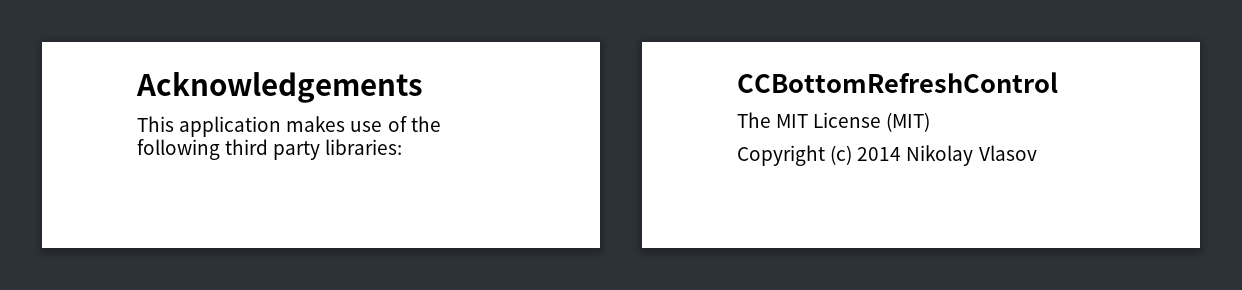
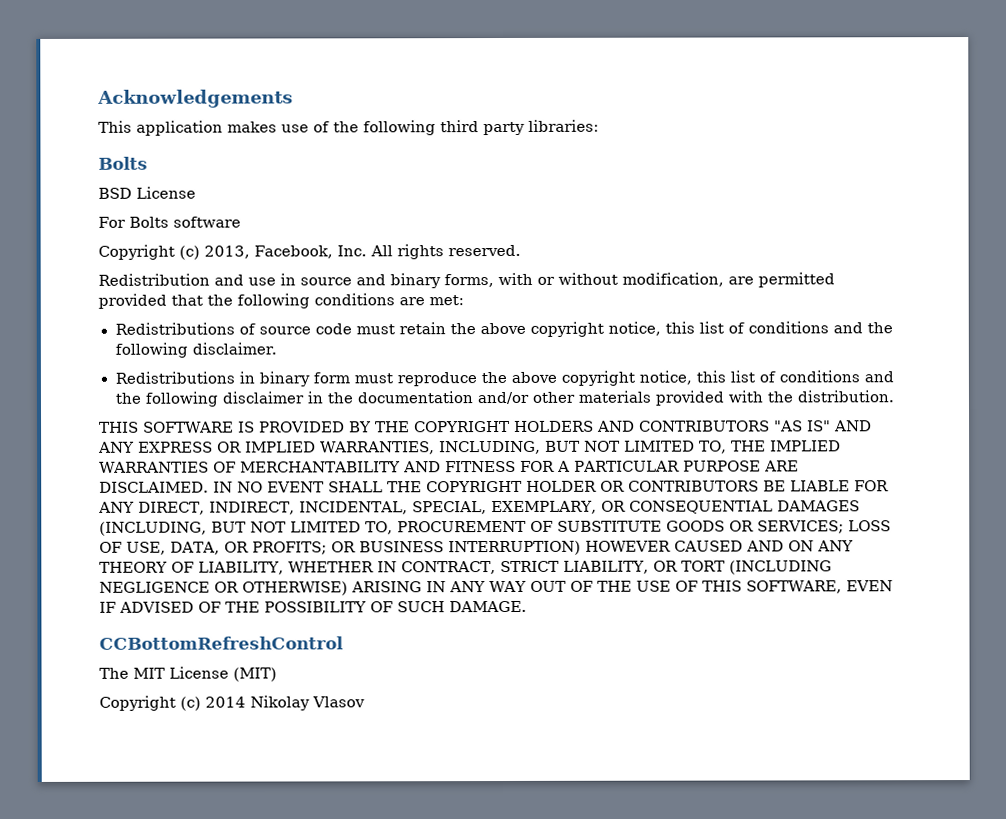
  This application makes use of the following third party libraries:
+ Bolts
+ BSD License
+ For Bolts software
+ Copyright (c) 2013, Facebook, Inc. All rights reserved.
+ Redistribution and use in source and binary forms, with or without modification, are permitted provided that the following conditions are met:
+ Redistributions of source code must retain the above copyright notice, this list of conditions and the following disclaimer.
+ Redistributions in binary form must reproduce the above copyright notice, this list of conditions and the following disclaimer in the documentation and/or other materials provided with the distribution.
+ THIS SOFTWARE IS PROVIDED BY THE COPYRIGHT HOLDERS AND CONTRIBUTORS "AS IS" AND ANY EXPRESS OR IMPLIED WARRANTIES, INCLUDING, BUT NOT LIMITED TO, THE IMPLIED WARRANTIES OF MERCHANTABILITY AND FITNESS FOR A PARTICULAR PURPOSE ARE DISCLAIMED. IN NO EVENT SHALL THE COPYRIGHT HOLDER OR CONTRIBUTORS BE LIABLE FOR ANY DIRECT, INDIRECT, INCIDENTAL, SPECIAL, EXEMPLARY, OR CONSEQUENTIAL DAMAGES (INCLUDING, BUT NOT LIMITED TO, PROCUREMENT OF SUBSTITUTE GOODS OR SERVICES; LOSS OF USE, DATA, OR PROFITS; OR BUSINESS INTERRUPTION) HOWEVER CAUSED AND ON ANY THEORY OF LIABILITY, WHETHER IN CONTRACT, STRICT LIABILITY, OR TORT (INCLUDING NEGLIGENCE OR OTHERWISE) ARISING IN ANY WAY OUT OF THE USE OF THIS SOFTWARE, EVEN IF ADVISED OF THE POSSIBILITY OF SUCH DAMAGE.

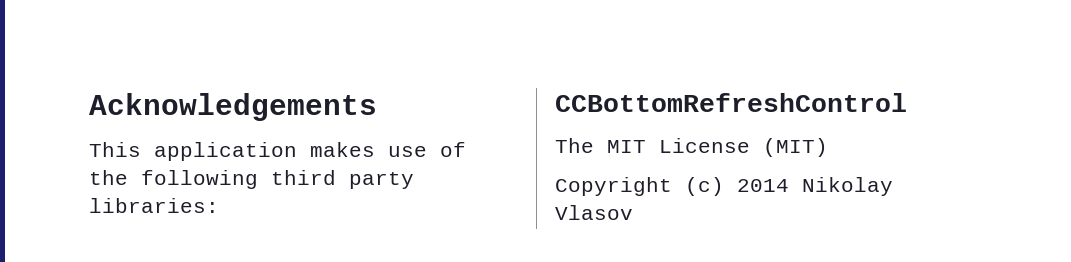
  This application makes use of the following third party libraries:
- Bolts
- BSD License
- For Bolts software
- Copyright (c) 2013, Facebook, Inc. All rights reserved.
- Redistribution and use in source and binary forms, with or without modification, are permitted provided that the following conditions are met:
- Redistributions of source code must retain the above copyright notice, this list of conditions and the following disclaimer.
- Redistributions in binary form must reproduce the above copyright notice, this list of conditions and the following disclaimer in the documentation and/or other materials provided with the distribution.
- THIS SOFTWARE IS PROVIDED BY THE COPYRIGHT HOLDERS AND CONTRIBUTORS "AS IS" AND ANY EXPRESS OR IMPLIED WARRANTIES, INCLUDING, BUT NOT LIMITED TO, THE IMPLIED WARRANTIES OF MERCHANTABILITY AND FITNESS FOR A PARTICULAR PURPOSE ARE DISCLAIMED. IN NO EVENT SHALL THE COPYRIGHT HOLDER OR CONTRIBUTORS BE LIABLE FOR ANY DIRECT, INDIRECT, INCIDENTAL, SPECIAL, EXEMPLARY, OR CONSEQUENTIAL DAMAGES (INCLUDING, BUT NOT LIMITED TO, PROCUREMENT OF SUBSTITUTE GOODS OR SERVICES; LOSS OF USE, DATA, OR PROFITS; OR BUSINESS INTERRUPTION) HOWEVER CAUSED AND ON ANY THEORY OF LIABILITY, WHETHER IN CONTRACT, STRICT LIABILITY, OR TORT (INCLUDING NEGLIGENCE OR OTHERWISE) ARISING IN ANY WAY OUT OF THE USE OF THIS SOFTWARE, EVEN IF ADVISED OF THE POSSIBILITY OF SUCH DAMAGE.

